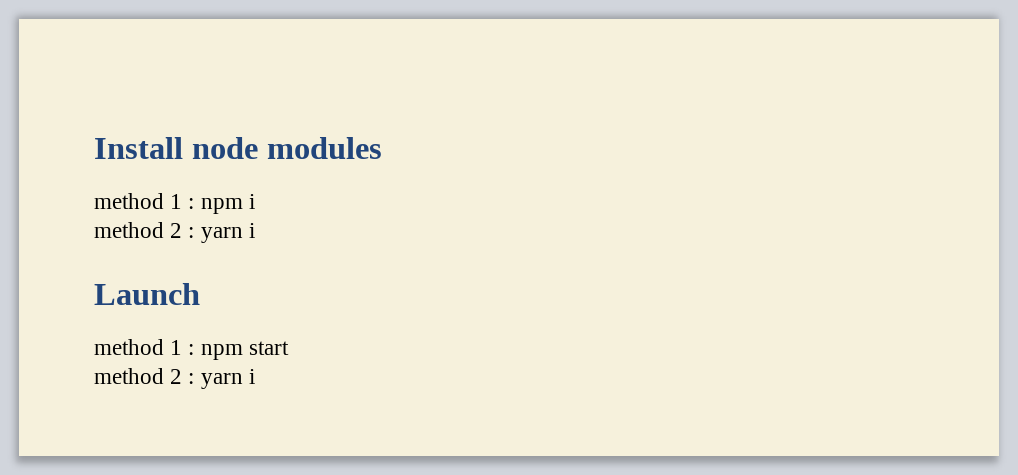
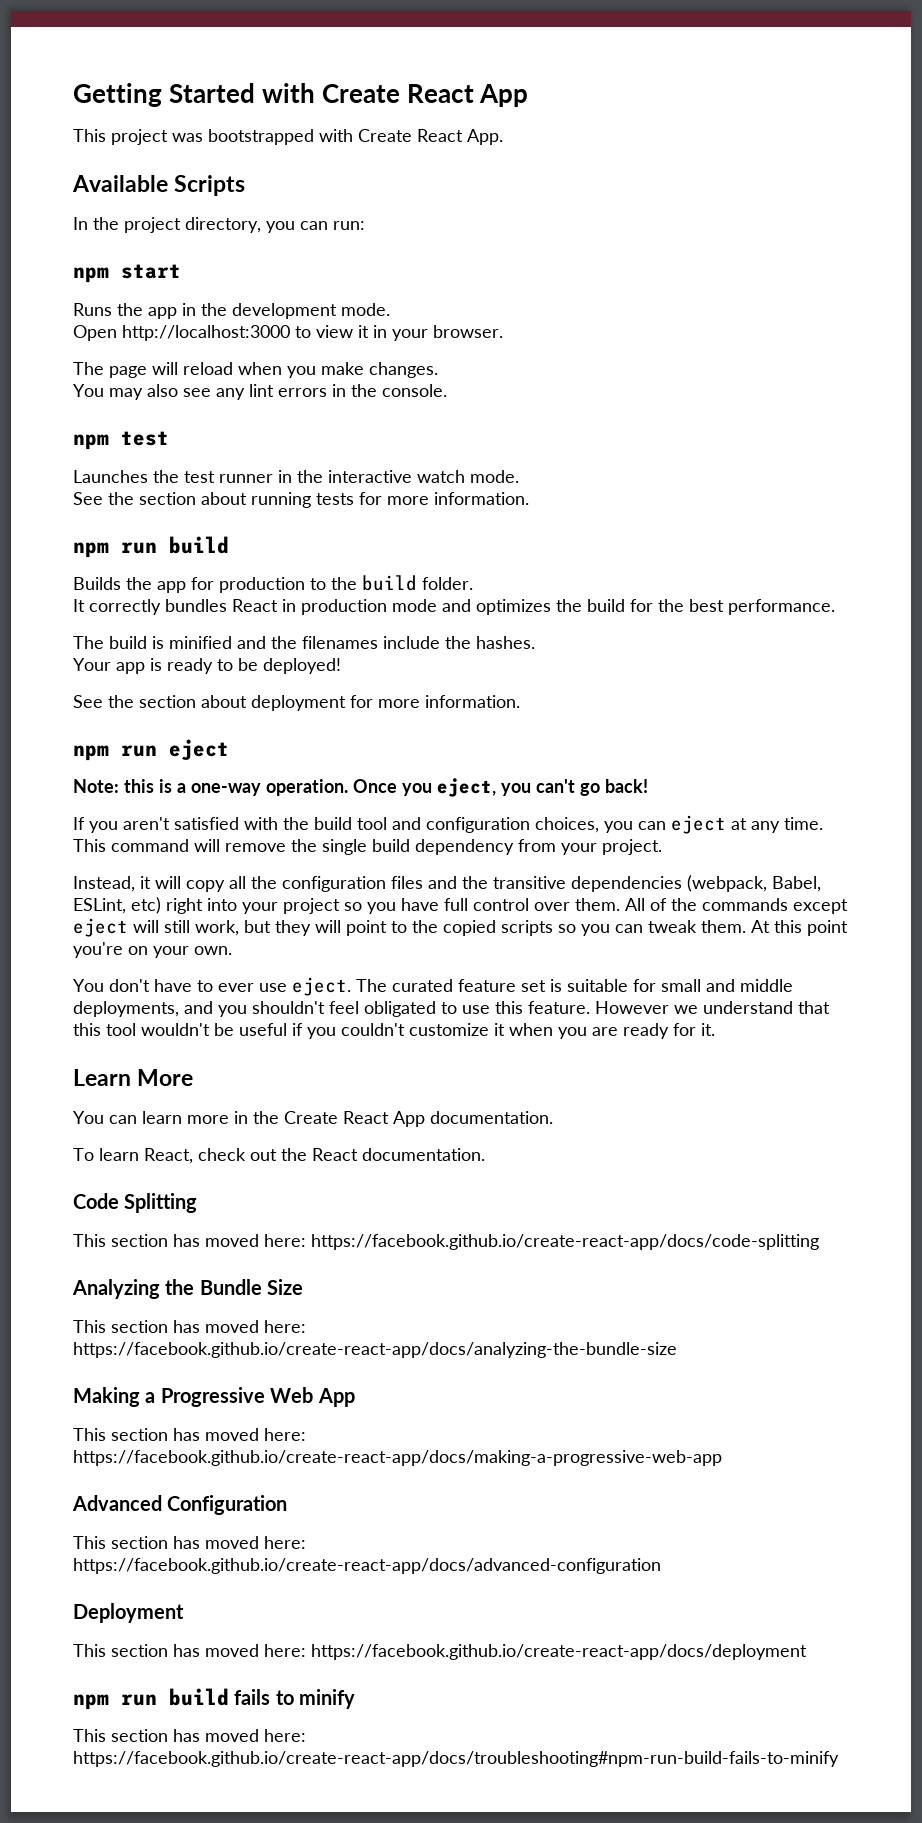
- Install node modules
- method 1 : npm i
- method 2 : yarn i
- Launch
- method 1 : npm start
- method 2 : yarn i
+ Getting Started with Create React App
+ This project was bootstrapped with Create React App.
+ Available Scripts
+ In the project directory, you can run:
+ npm start
+ Runs the app in the development mode.
+ Open http://localhost:3000 to view it in your browser.
+ The page will reload when you make changes.
+ You may also see any lint errors in the console.
+ npm test
+ Launches the test runner in the interactive watch mode.
+ See the section about running tests for more information.
+ npm run build
+ Builds the app for production to the build folder.
+ It correctly bundles React in production mode and optimizes the build for the best performance.
+ The build is minified and the filenames include the hashes.
+ Your app is ready to be deployed!
+ See the section about deployment for more information.
+ npm run eject
+ Note: this is a one-way operation. Once you eject, you can't go back!
+ If you aren't satisfied with the build tool and configuration choices, you can eject at any time. This command will remove the single build dependency from your project.
+ Instead, it will copy all the configuration files and the transitive dependencies (webpack, Babel, ESLint, etc) right into your project so you have full control over them. All of the commands except eject will still work, but they will point to the copied scripts so you can tweak them. At this point you're on your own.
+ You don't have to ever use eject. The curated feature set is suitable for small and middle deployments, and you shouldn't feel obligated to use this feature. However we understand that this tool wouldn't be useful if you couldn't customize it when you are ready for it.
+ Learn More
+ You can learn more in the Create React App documentation.
+ To learn React, check out the React documentation.
+ Code Splitting
+ This section has moved here: https://facebook.github.io/create-react-app/docs/code-splitting
+ Analyzing the Bundle Size
+ This section has moved here: https://facebook.github.io/create-react-app/docs/analyzing-the-bundle-size
+ Making a Progressive Web App
+ This section has moved here: https://facebook.github.io/create-react-app/docs/making-a-progressive-web-app
+ Advanced Configuration
+ This section has moved here: https://facebook.github.io/create-react-app/docs/advanced-configuration
+ Deployment
+ This section has moved here: https://facebook.github.io/create-react-app/docs/deployment
+ npm run build fails to minify
+ This section has moved here: https://facebook.github.io/create-react-app/docs/troubleshooting#npm-run-build-fails-to-minify

